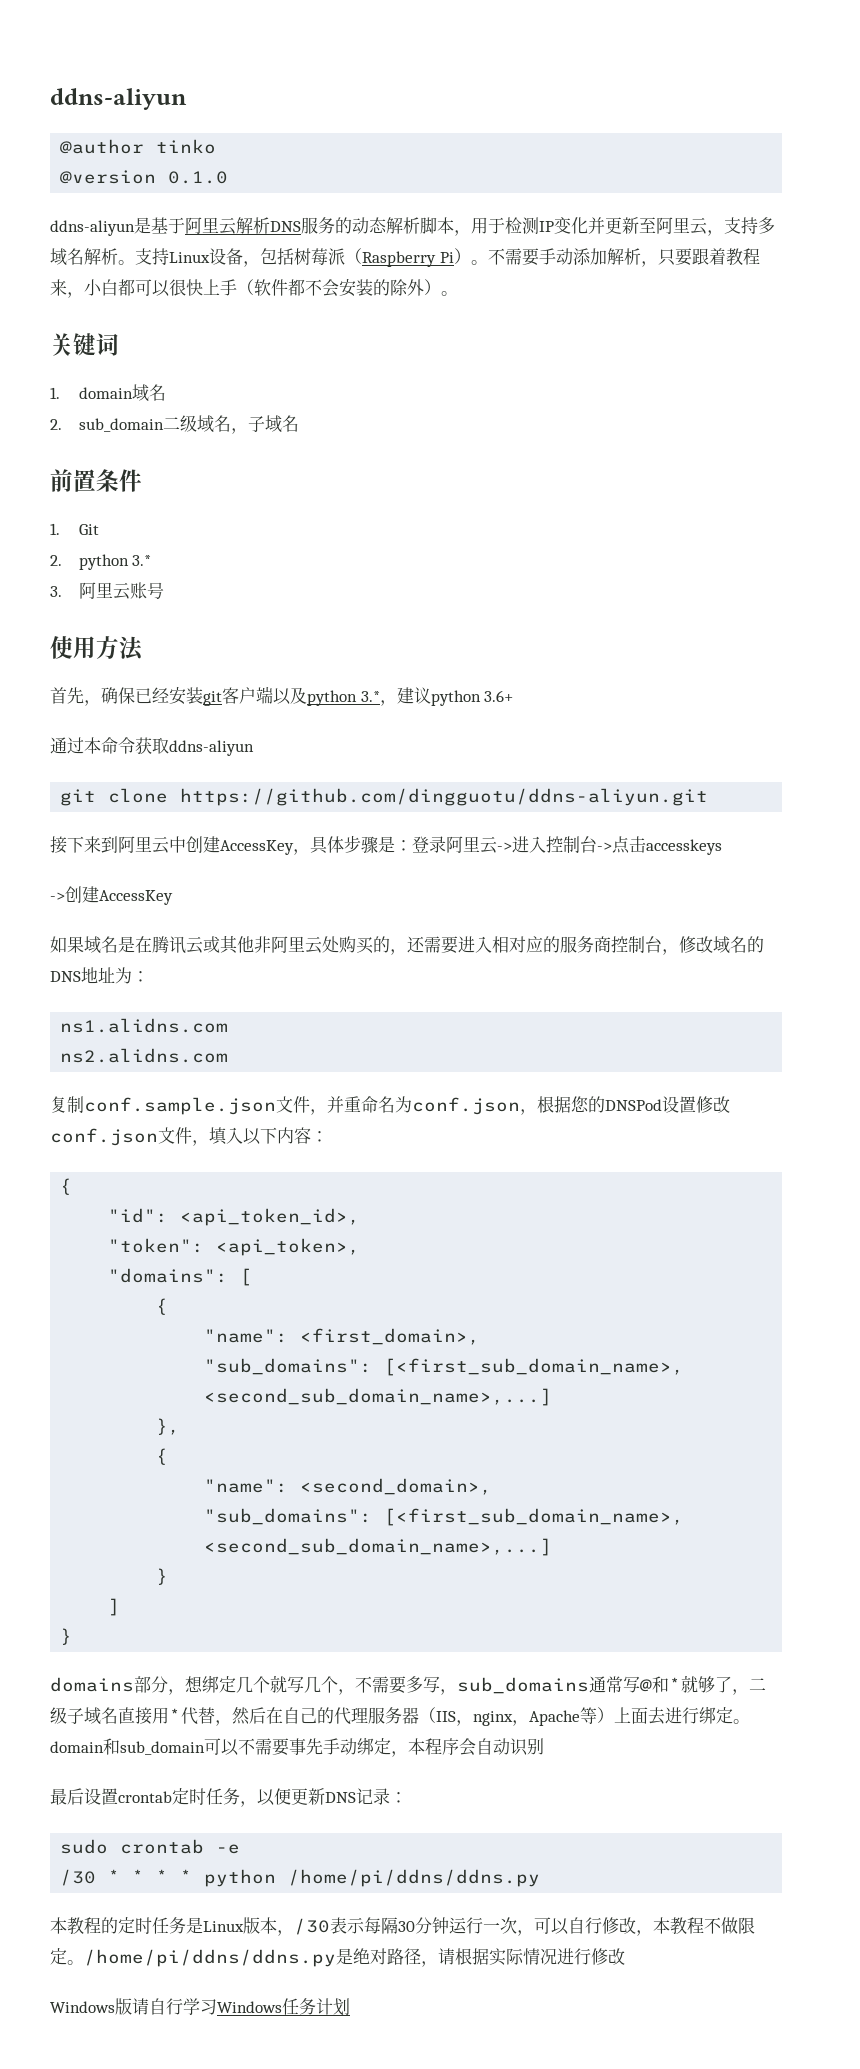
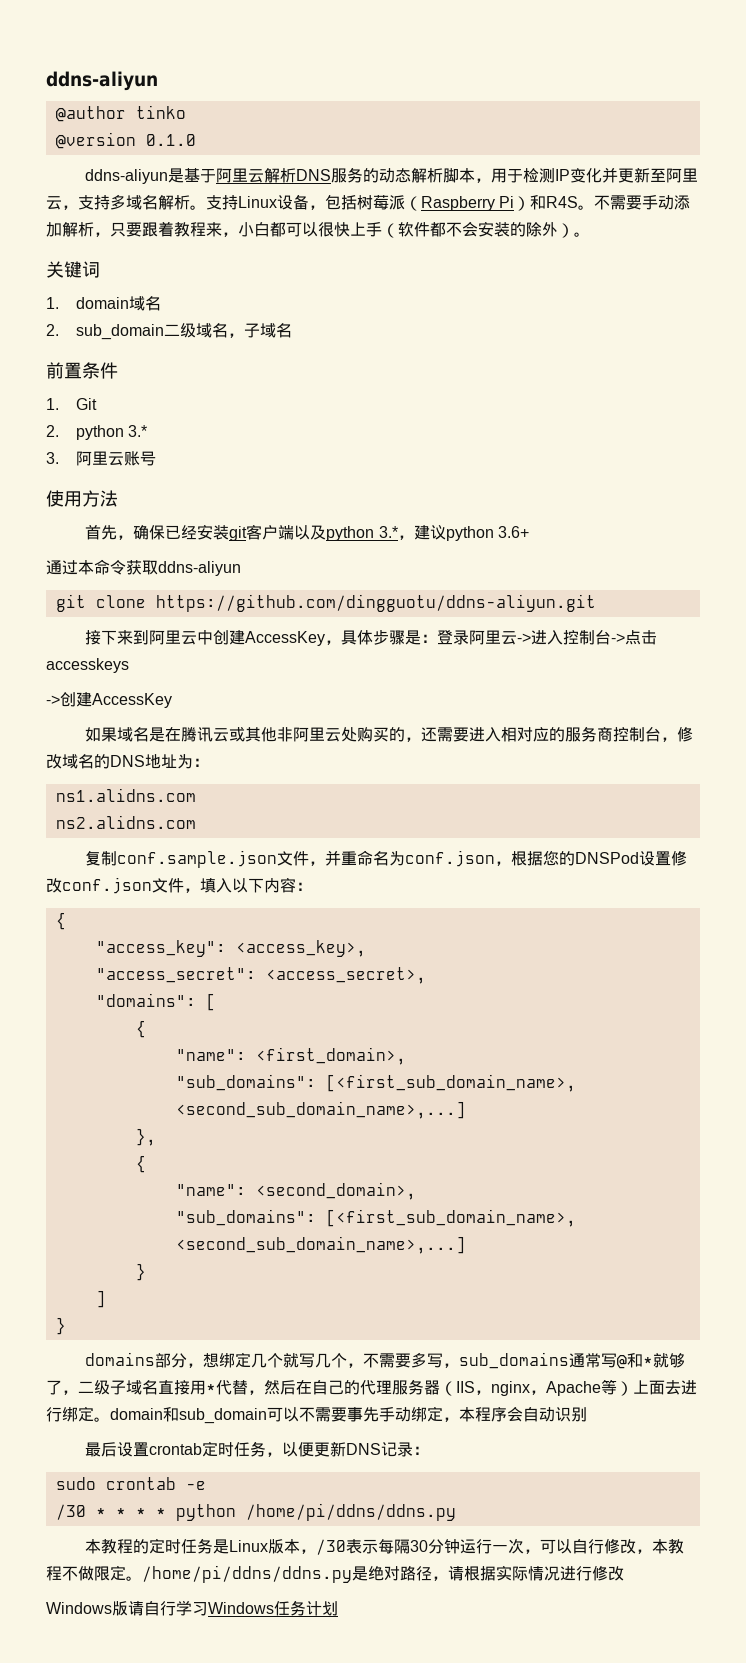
- 支持Linux设备，包括树莓派（Raspberry Pi）。
+ 支持Linux设备，包括树莓派（Raspberry Pi）和R4S。
- "id": <api_token_id>,
- "token": <api_token>,
+ "access_key": <access_key>,
+ "access_secret": <access_secret>,

